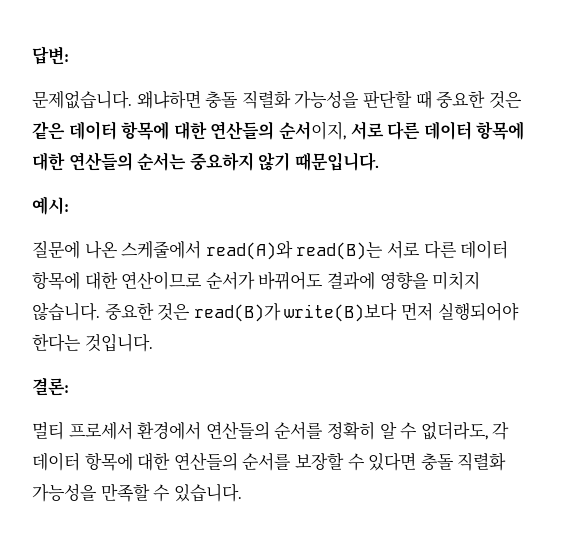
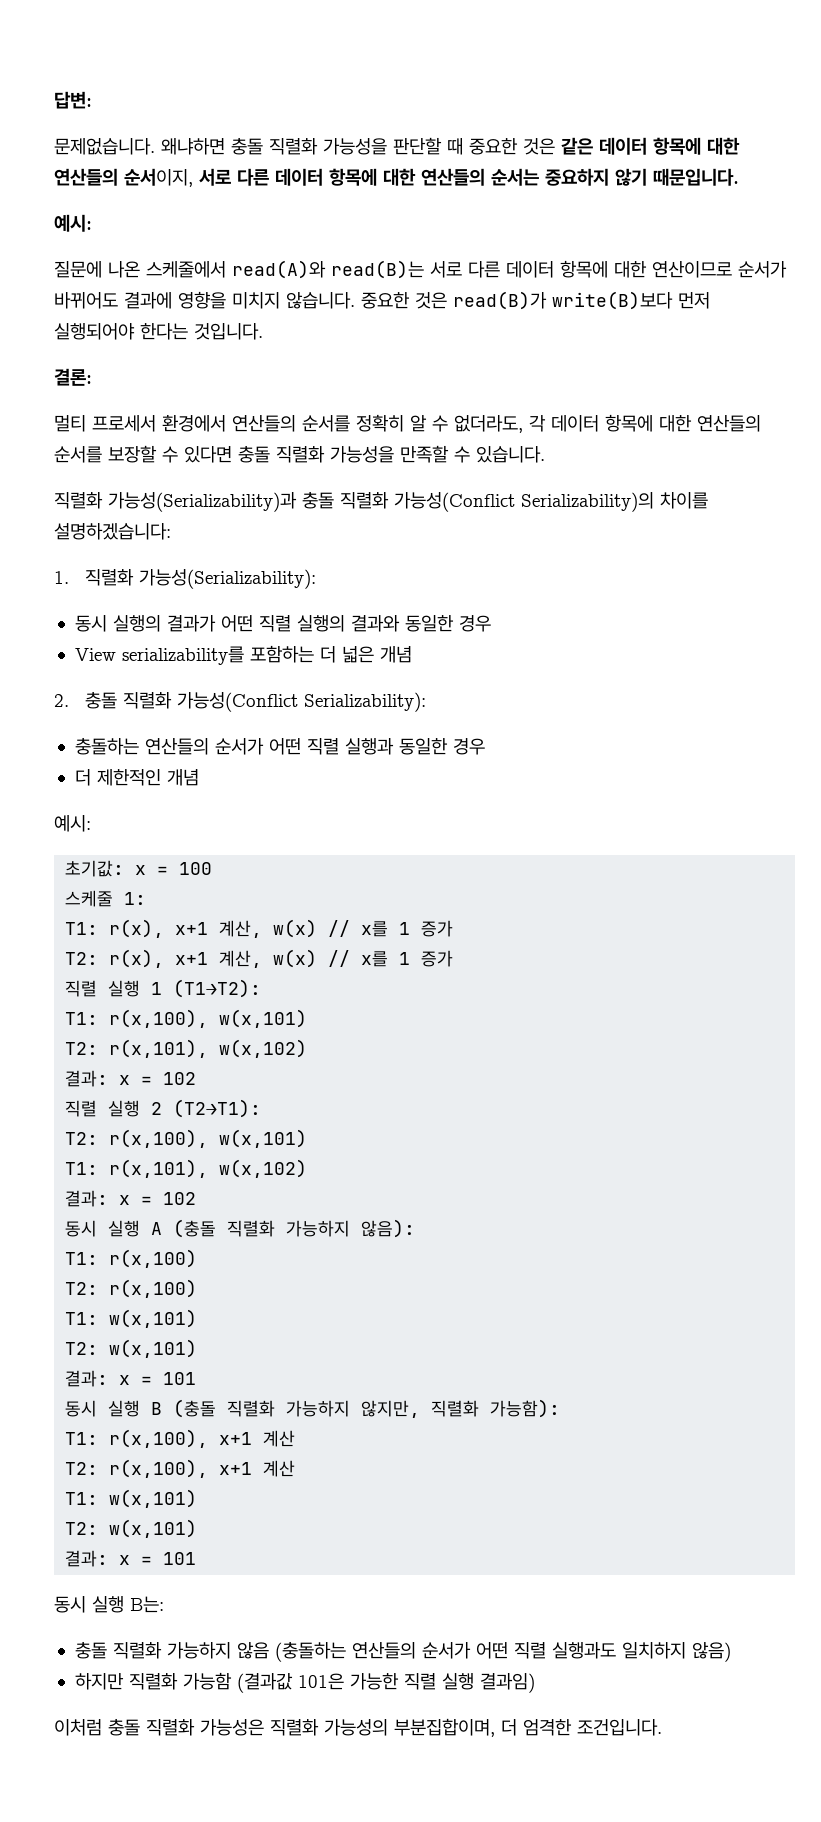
+ 직렬화 가능성(Serializability)과 충돌 직렬화 가능성(Conflict Serializability)의 차이를 설명하겠습니다:
+ 1. 직렬화 가능성(Serializability):
+ 동시 실행의 결과가 어떤 직렬 실행의 결과와 동일한 경우
+ View serializability를 포함하는 더 넓은 개념
+ 2. 충돌 직렬화 가능성(Conflict Serializability):
+ 충돌하는 연산들의 순서가 어떤 직렬 실행과 동일한 경우
+ 더 제한적인 개념
+ 예시:
+ 초기값: x = 100
+ 스케줄 1:
+ T1: r(x), x+1 계산, w(x) // x를 1 증가
+ T2: r(x), x+1 계산, w(x) // x를 1 증가
+ 직렬 실행 1 (T1→T2):
+ T1: r(x,100), w(x,101)
+ T2: r(x,101), w(x,102)
+ 결과: x = 102
+ 직렬 실행 2 (T2→T1):
+ T2: r(x,100), w(x,101)
+ T1: r(x,101), w(x,102)
+ 결과: x = 102
+ 동시 실행 A (충돌 직렬화 가능하지 않음):
+ T1: r(x,100)
+ T2: r(x,100)
+ T1: w(x,101)
+ T2: w(x,101)
+ 결과: x = 101
+ 동시 실행 B (충돌 직렬화 가능하지 않지만, 직렬화 가능함):
+ T1: r(x,100), x+1 계산
+ T2: r(x,100), x+1 계산
+ T1: w(x,101)
+ T2: w(x,101)
+ 결과: x = 101
+ 동시 실행 B는:
+ 충돌 직렬화 가능하지 않음 (충돌하는 연산들의 순서가 어떤 직렬 실행과도 일치하지 않음)
+ 하지만 직렬화 가능함 (결과값 101은 가능한 직렬 실행 결과임)
+ 이처럼 충돌 직렬화 가능성은 직렬화 가능성의 부분집합이며, 더 엄격한 조건입니다.

